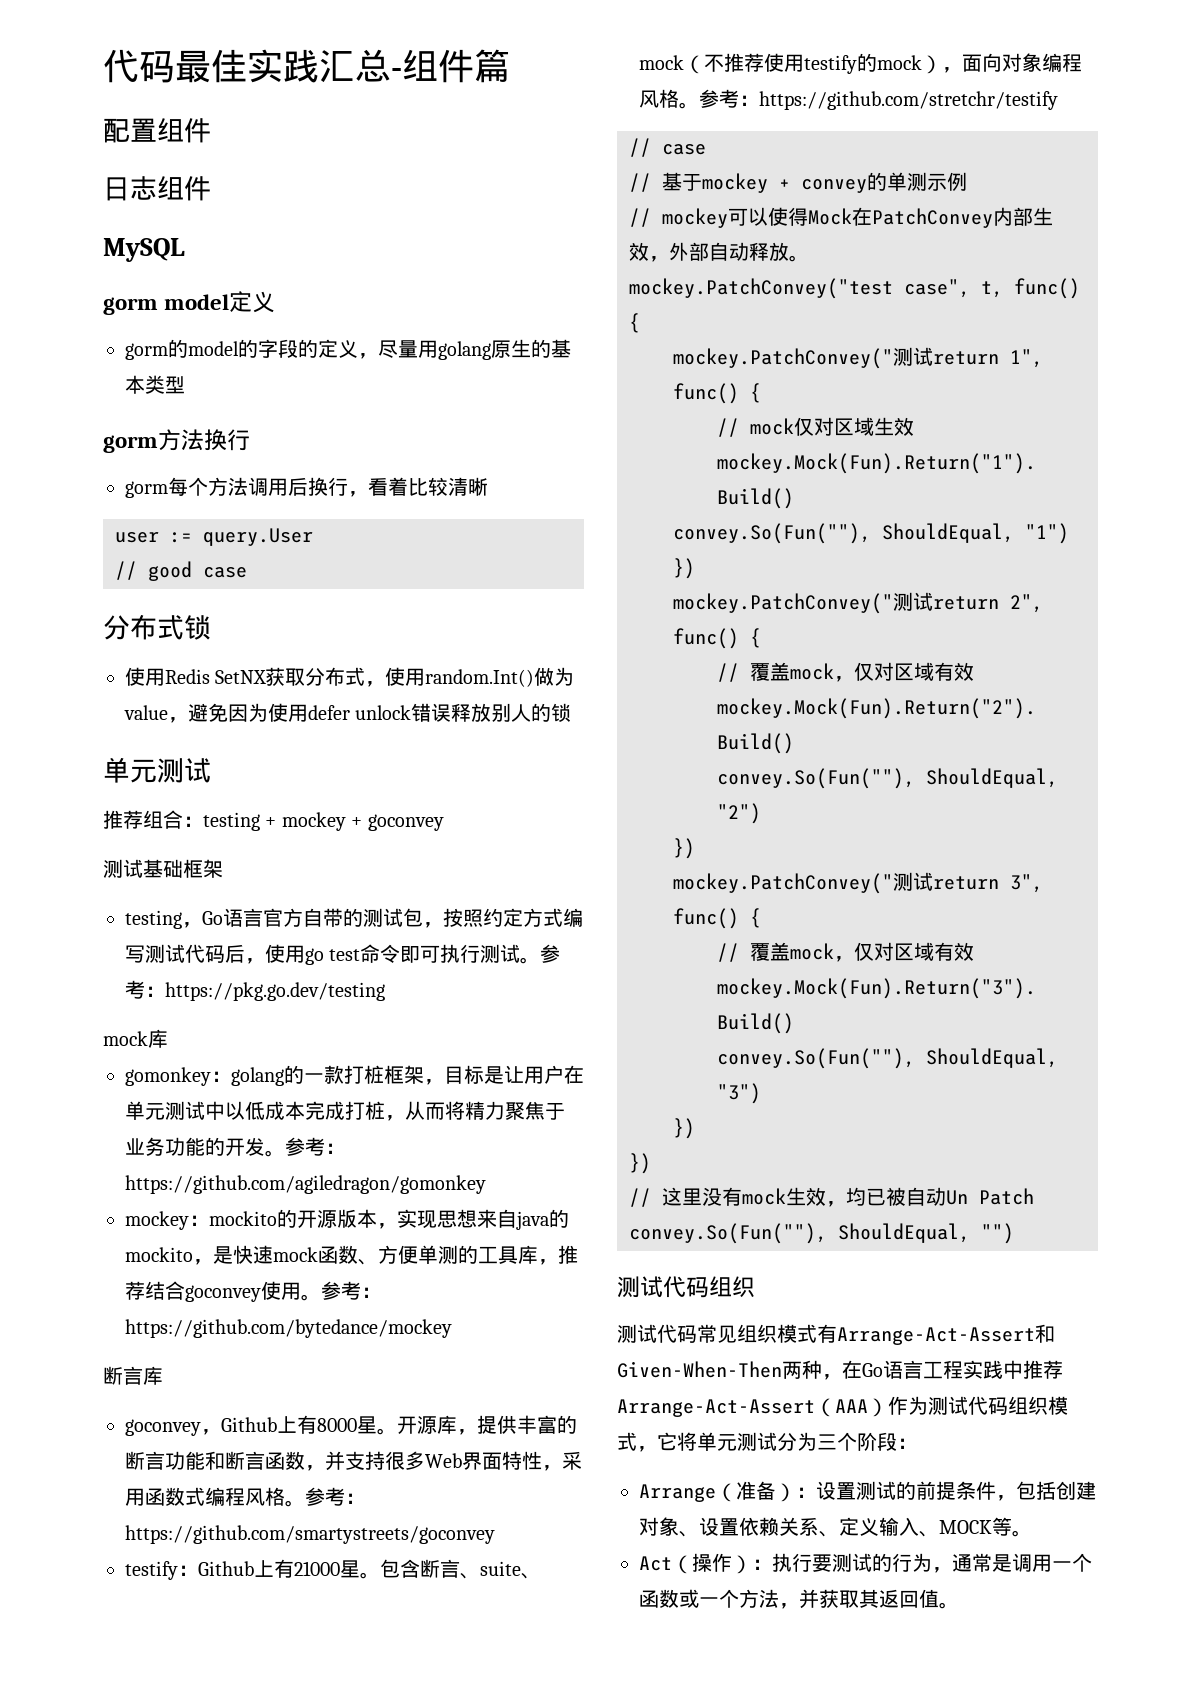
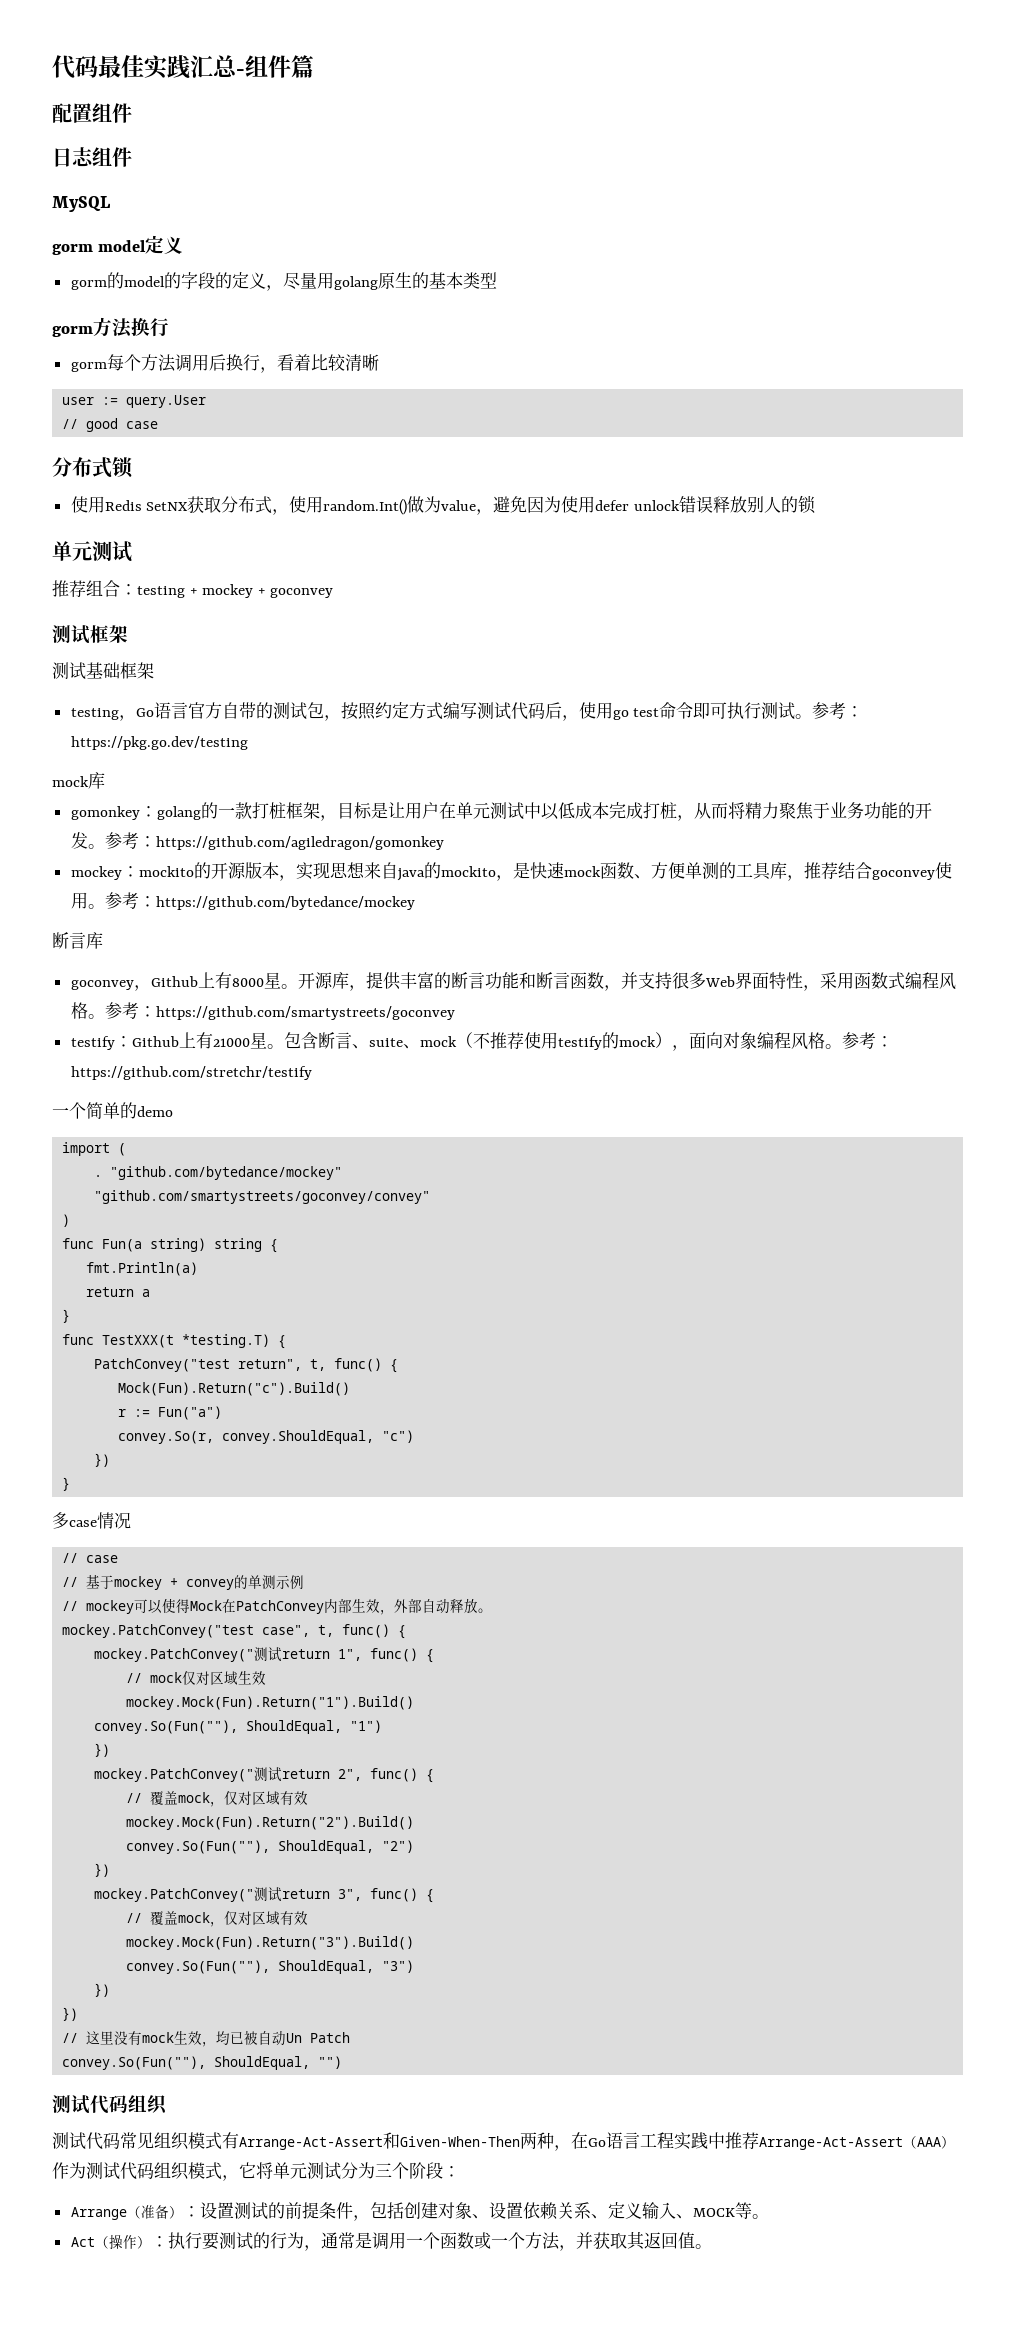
+ 测试框架
+ 一个简单的demo
+ import (
+ . "github.com/bytedance/mockey"
+ "github.com/smartystreets/goconvey/convey"
+ )
+ func Fun(a string) string {
+ fmt.Println(a)
+ return a
+ }
+ func TestXXX(t *testing.T) {
+ PatchConvey("test return", t, func() {
+ Mock(Fun).Return("c").Build()
+ r := Fun("a")
+ convey.So(r, convey.ShouldEqual, "c")
+ })
+ }
+ 多case情况

